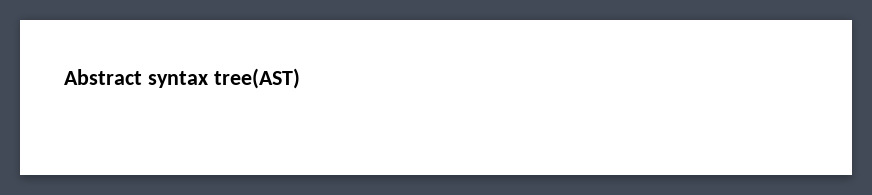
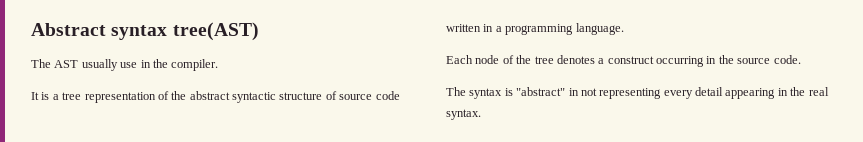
+ The AST usually use in the compiler.
+ It is a tree representation of the abstract syntactic structure of source code written in a programming language.
+ Each node of the tree denotes a construct occurring in the source code.
+ The syntax is "abstract" in not representing every detail appearing in the real syntax.

